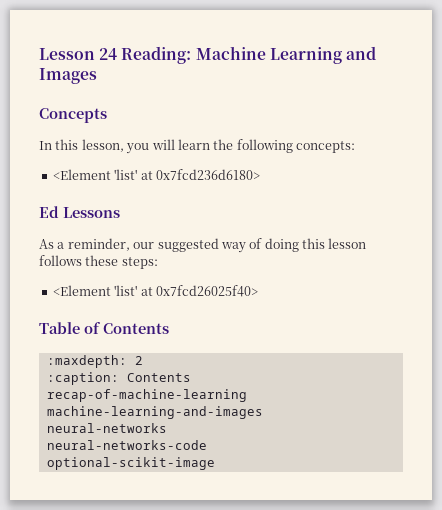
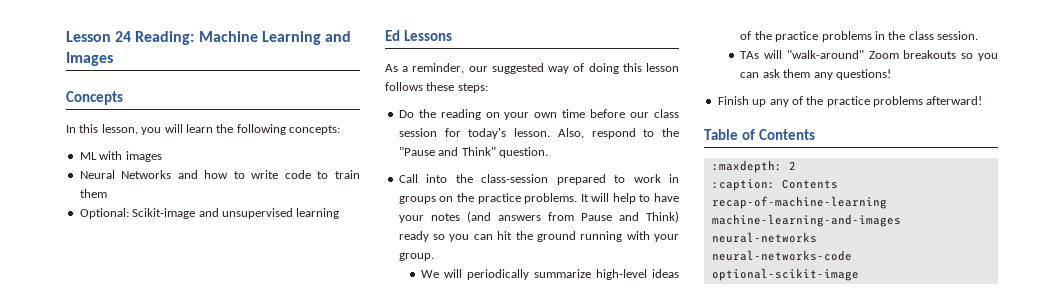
- <Element 'list' at 0x7fcd236d6180>
+ ML with images
+ Neural Networks and how to write code to train them
+ Optional: Scikit-image and unsupervised learning
- <Element 'list' at 0x7fcd26025f40>
+ Do the reading on your own time before our class session for today's lesson. Also, respond to the "Pause and Think" question.
+ Call into the class-session prepared to work in groups on the practice problems. It will help to have your notes (and answers from Pause and Think) ready so you can hit the ground running with your group.
+ We will periodically summarize high-level ideas of the practice problems in the class session.
+ TAs will "walk-around" Zoom breakouts so you can ask them any questions!
+ Finish up any of the practice problems afterward!

